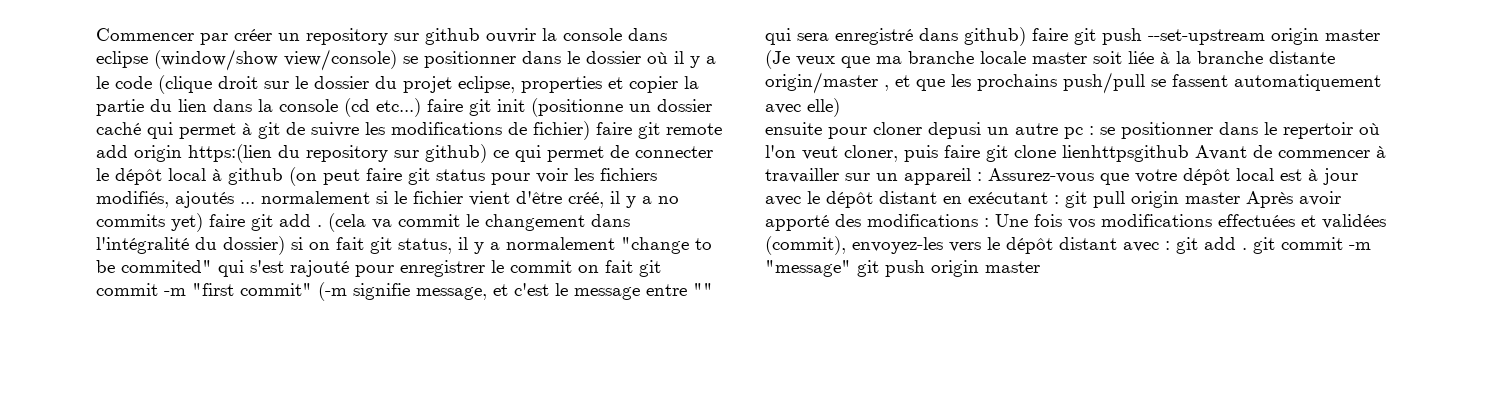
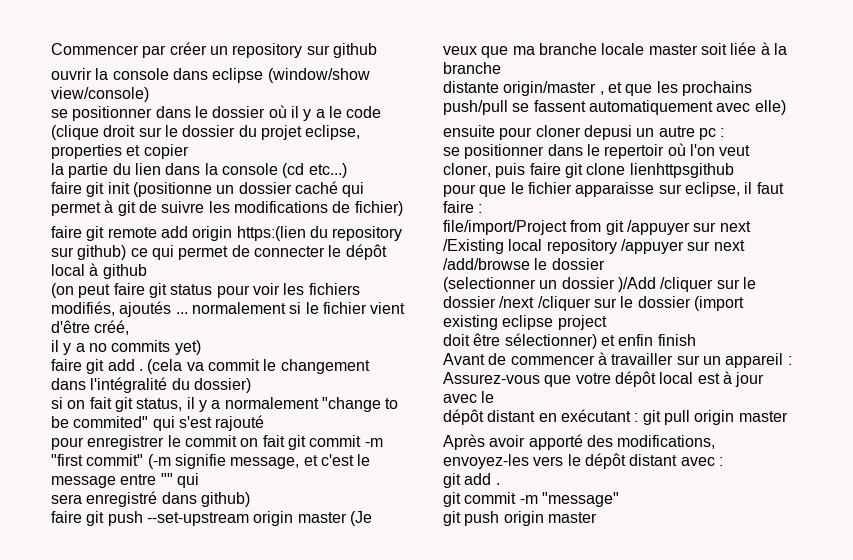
- Commencer par créer un repository sur github ouvrir la console dans eclipse (window/show view/console) se positionner dans le dossier où il y a le code (clique droit sur le dossier du projet eclipse, properties et copier la partie du lien dans la console (cd etc...) faire git init (positionne un dossier caché qui permet à git de suivre les modifications de fichier) faire git remote add origin https:(lien du repository sur github) ce qui permet de connecter le dépôt local à github (on peut faire git status pour voir les fichiers modifiés, ajoutés ... normalement si le fichier vient d'être créé, il y a no commits yet) faire git add .
+ Commencer par créer un repository sur github
+ ouvrir la console dans eclipse (window/show view/console)
+ se positionner dans le dossier où il y a le code (clique droit sur le dossier du projet eclipse, properties et copier
+ la partie du lien dans la console (cd etc...)
+ faire git init (positionne un dossier caché qui permet à git de suivre les modifications de fichier)
+ faire git remote add origin https:(lien du repository sur github) ce qui permet de connecter le dépôt local à github
+ (on peut faire git status pour voir les fichiers modifiés, ajoutés ... normalement si le fichier vient d'être créé,
+ il y a no commits yet)
+ faire git add .
- (cela va commit le changement dans l'intégralité du dossier) si on fait git status, il y a normalement "change to be commited" qui s'est rajouté pour enregistrer le commit on fait git commit -m "first commit" (-m signifie message, et c'est le message entre "" qui sera enregistré dans github) faire git push --set-upstream origin master (Je veux que ma branche locale master soit liée à la branche distante origin/master , et que les prochains push/pull se fassent automatiquement avec elle)
+ (cela va commit le changement dans l'intégralité du dossier)
+ si on fait git status, il y a normalement "change to be commited" qui s'est rajouté
+ pour enregistrer le commit on fait git commit -m "first commit" (-m signifie message, et c'est le message entre "" qui
+ sera enregistré dans github)
+ faire git push --set-upstream origin master (Je veux que ma branche locale master soit liée à la branche
+ distante origin/master , et que les prochains push/pull se fassent automatiquement avec elle)
- ensuite pour cloner depusi un autre pc : se positionner dans le repertoir où l'on veut cloner, puis faire git clone lienhttpsgithub Avant de commencer à travailler sur un appareil :
+ ensuite pour cloner depusi un autre pc :
+ se positionner dans le repertoir où l'on veut cloner, puis faire git clone lienhttpsgithub
+ pour que le fichier apparaisse sur eclipse, il faut faire :
+ file/import/Project from git /appuyer sur next /Existing local repository /appuyer sur next /add/browse le dossier
+ (selectionner un dossier )/Add /cliquer sur le dossier /next /cliquer sur le dossier (import existing eclipse project
+ doit être sélectionner) et enfin finish
+ Avant de commencer à travailler sur un appareil :
- Assurez-vous que votre dépôt local est à jour avec le dépôt distant en exécutant :
+ Assurez-vous que votre dépôt local est à jour avec le
+ dépôt distant en exécutant :
- git pull origin master Après avoir apporté des modifications : Une fois vos modifications effectuées et validées (commit), envoyez-les vers le dépôt distant avec : git add . git commit -m "message" git push origin master
+ git pull origin master
+ Après avoir apporté des modifications, envoyez-les vers le dépôt distant avec :
+ git add .
+ git commit -m "message"
+ git push origin master

